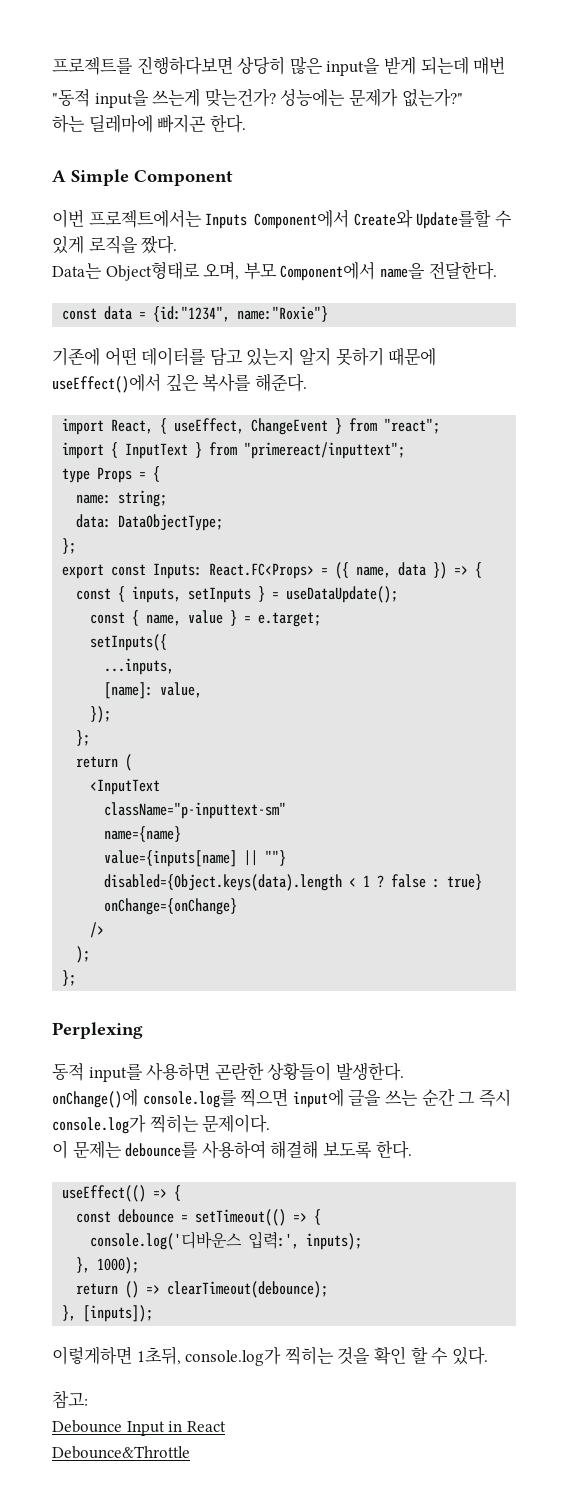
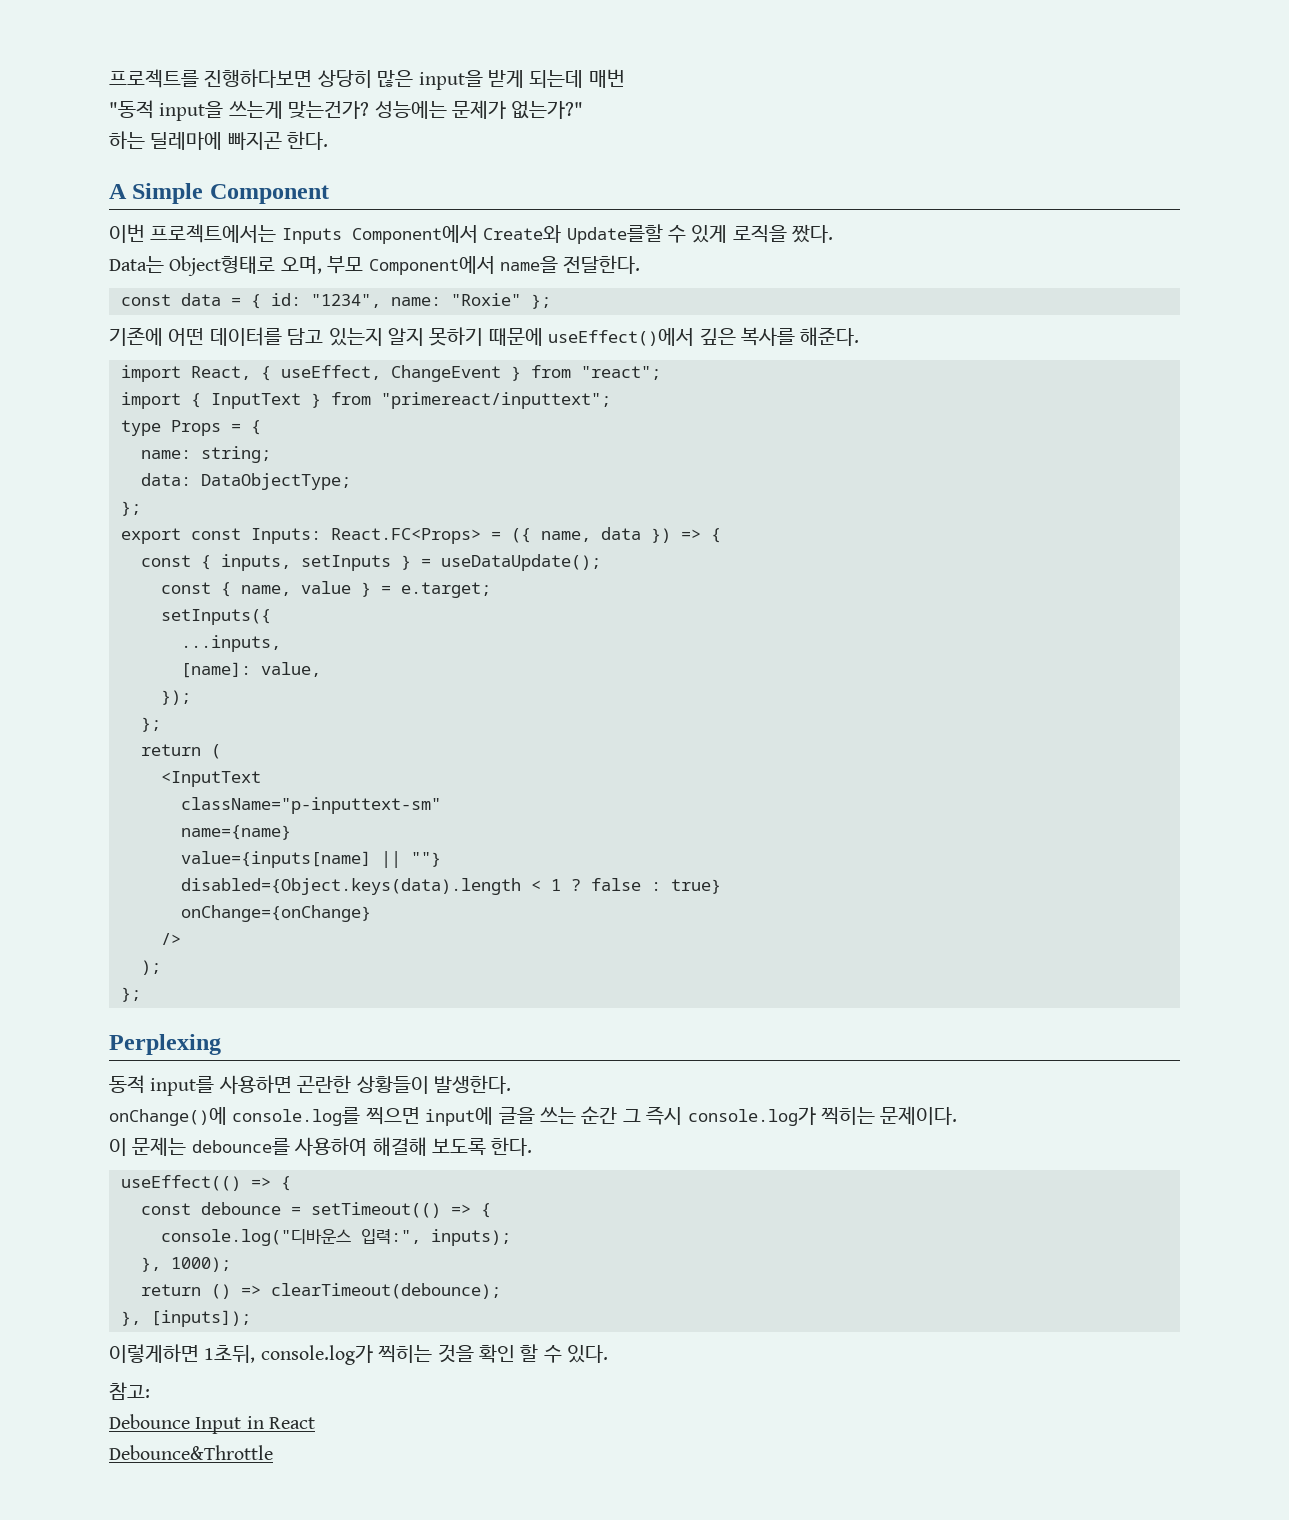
- const data = {id:"1234", name:"Roxie"}
+ const data = { id: "1234", name: "Roxie" };
- console.log('디바운스 입력:', inputs);
+ console.log("디바운스 입력:", inputs);

